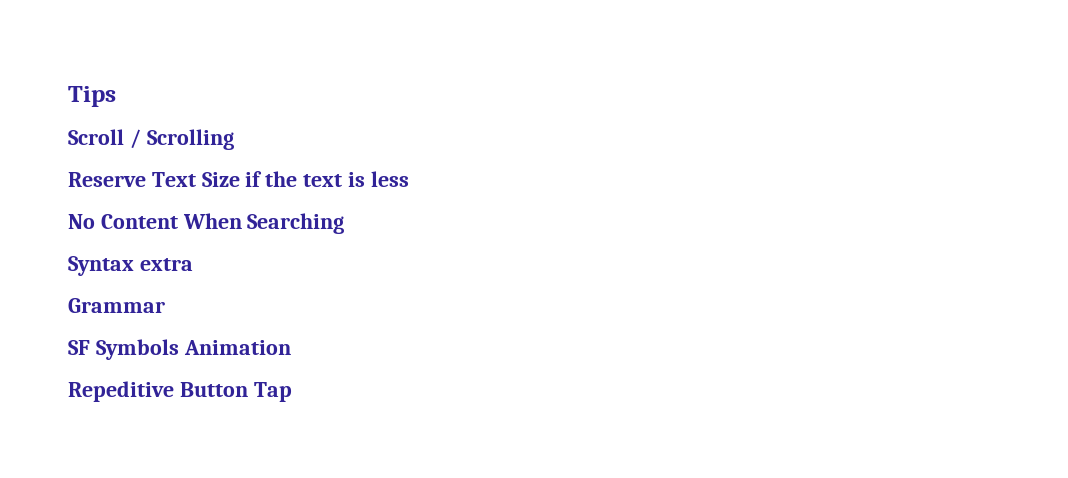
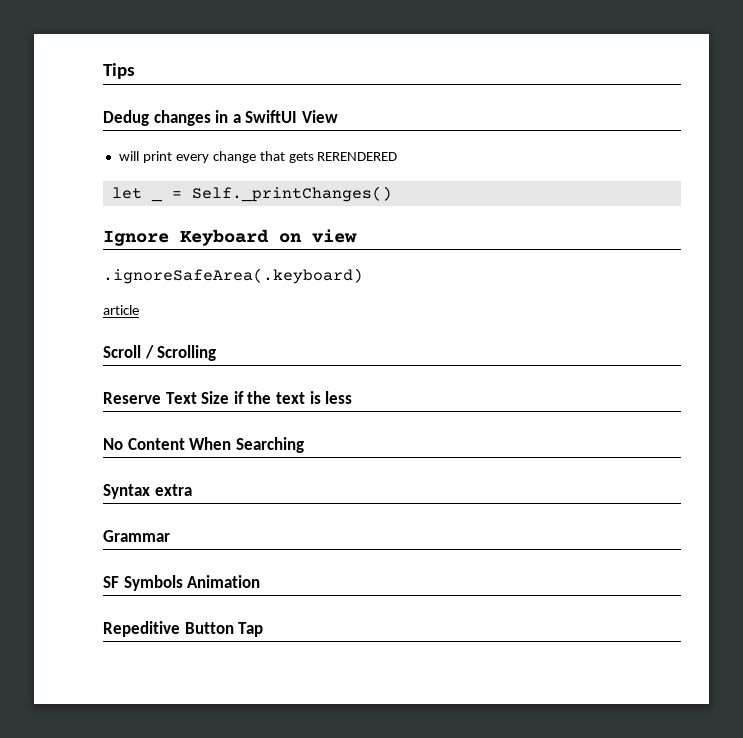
+ Dedug changes in a SwiftUI View
+ will print every change that gets RERENDERED
+ let _ = Self._printChanges()
+ Ignore Keyboard on view
+ .ignoreSafeArea(.keyboard)
+ article

